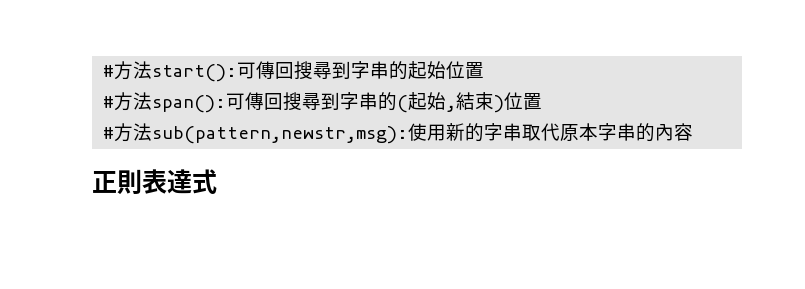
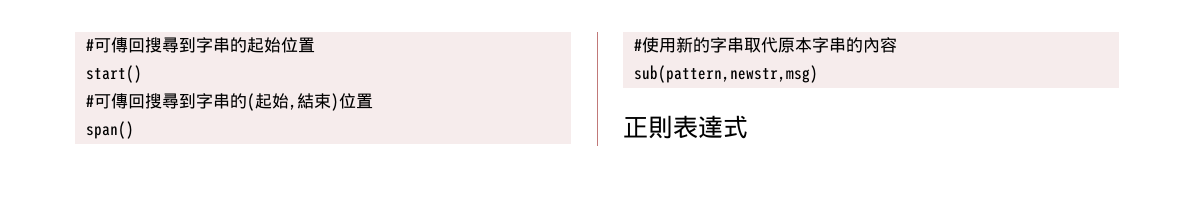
- #方法start():可傳回搜尋到字串的起始位置
+ #可傳回搜尋到字串的起始位置
- #方法span():可傳回搜尋到字串的(起始,結束)位置
+ start()
+ #可傳回搜尋到字串的(起始,結束)位置
- #方法sub(pattern,newstr,msg):使用新的字串取代原本字串的內容
+ span()
+ #使用新的字串取代原本字串的內容
+ sub(pattern,newstr,msg)

